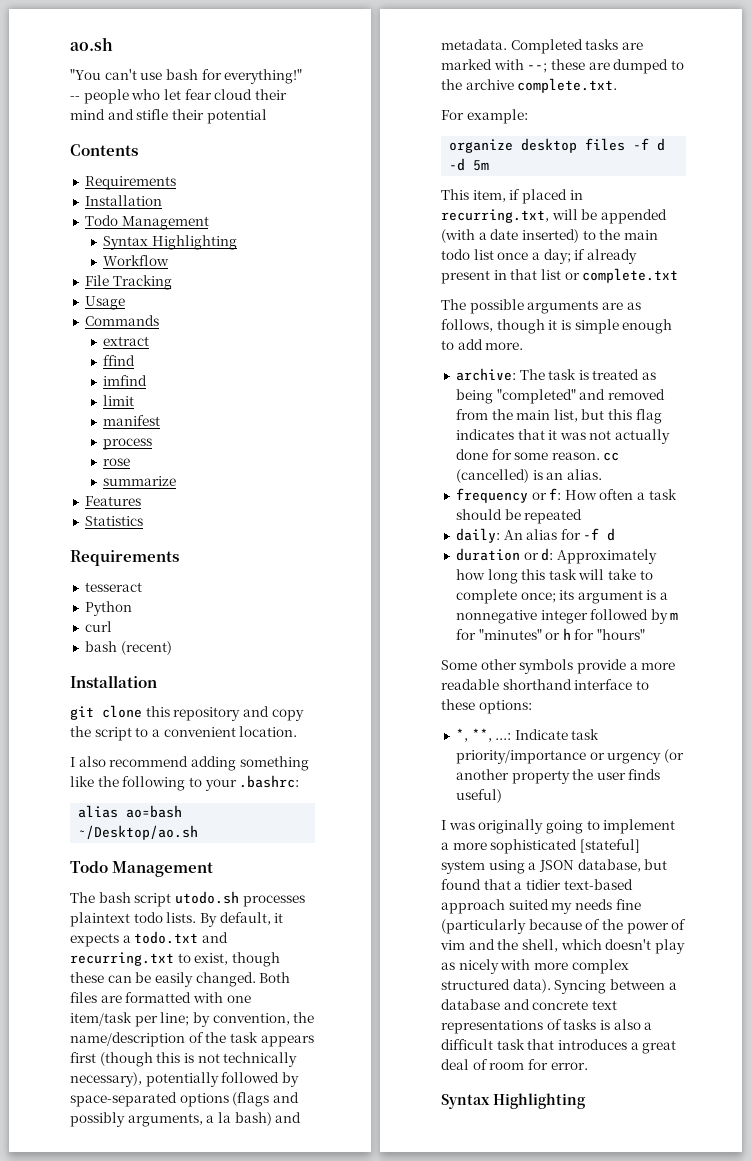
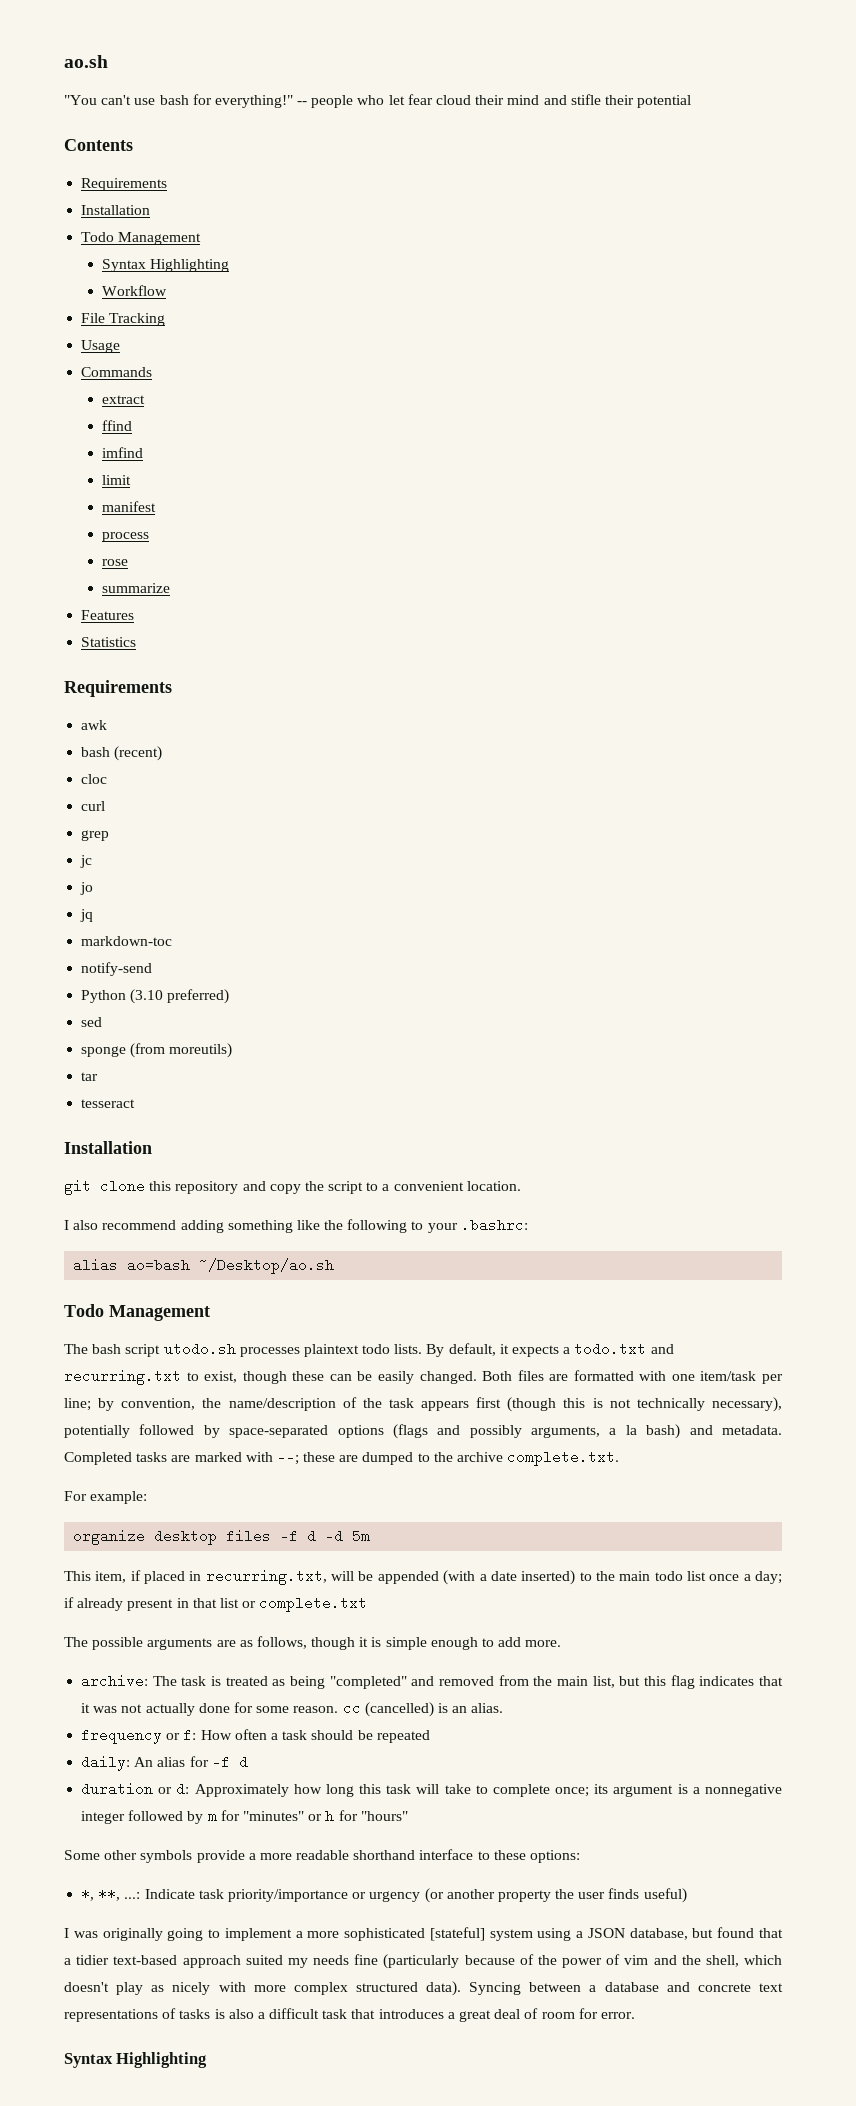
+ awk
+ bash (recent)
+ cloc
+ curl
+ grep
+ jc
+ jo
+ jq
+ markdown-toc
+ notify-send
+ Python (3.10 preferred)
+ sed
+ sponge (from moreutils)
+ tar
  tesseract
- Python
- curl
- bash (recent)

